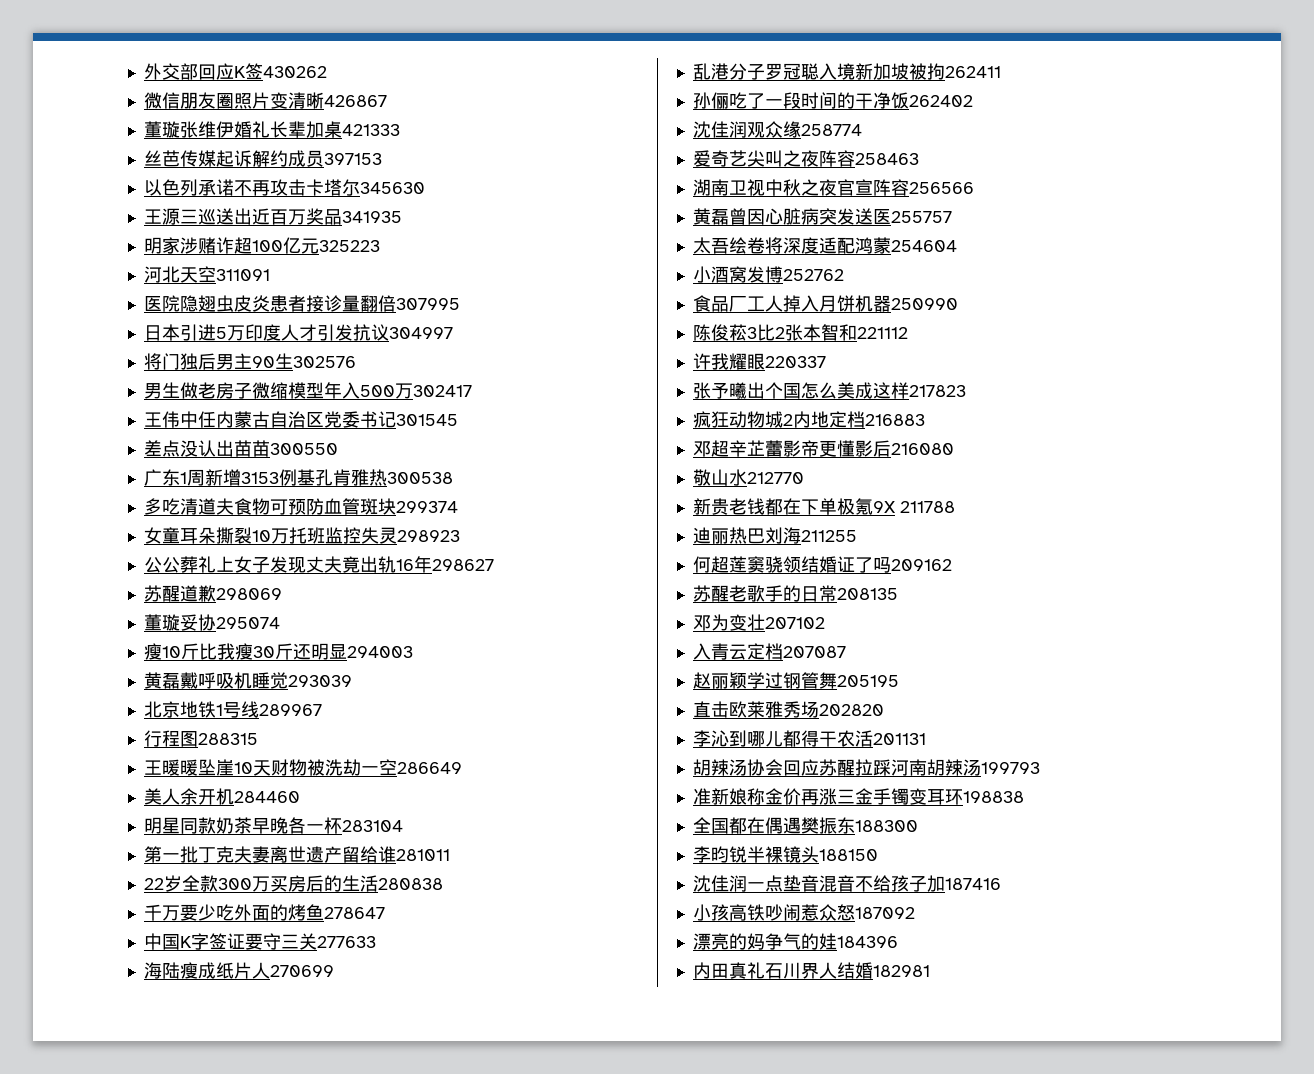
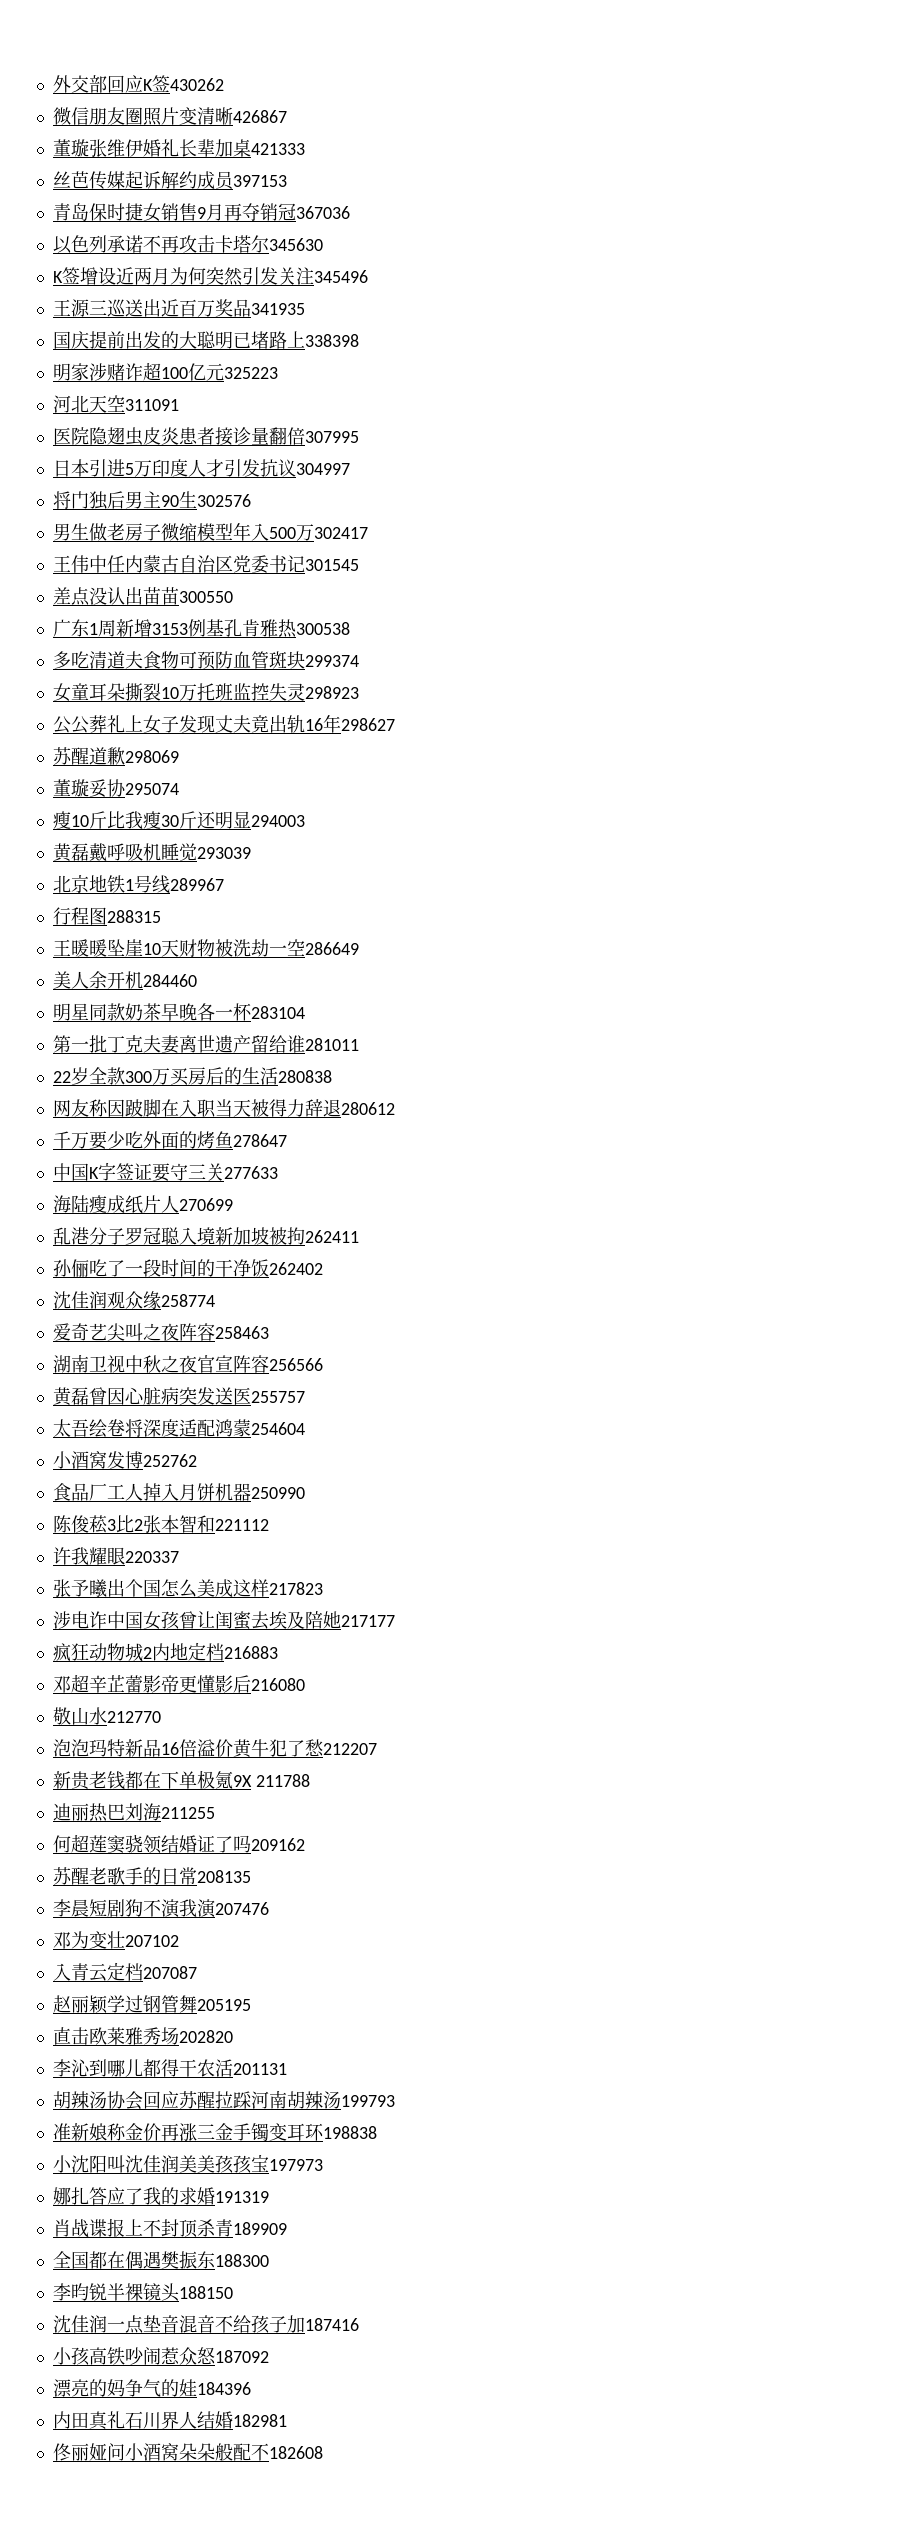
+ 青岛保时捷女销售9月再夺销冠367036
+ K签增设近两月为何突然引发关注345496
+ 国庆提前出发的大聪明已堵路上338398
+ 网友称因跛脚在入职当天被得力辞退280612
+ 涉电诈中国女孩曾让闺蜜去埃及陪她217177
+ 泡泡玛特新品16倍溢价黄牛犯了愁212207
+ 李晨短剧狗不演我演207476
+ 小沈阳叫沈佳润美美孩孩宝197973
+ 娜扎答应了我的求婚191319
+ 肖战谍报上不封顶杀青189909
+ 佟丽娅问小酒窝朵朵般配不182608

